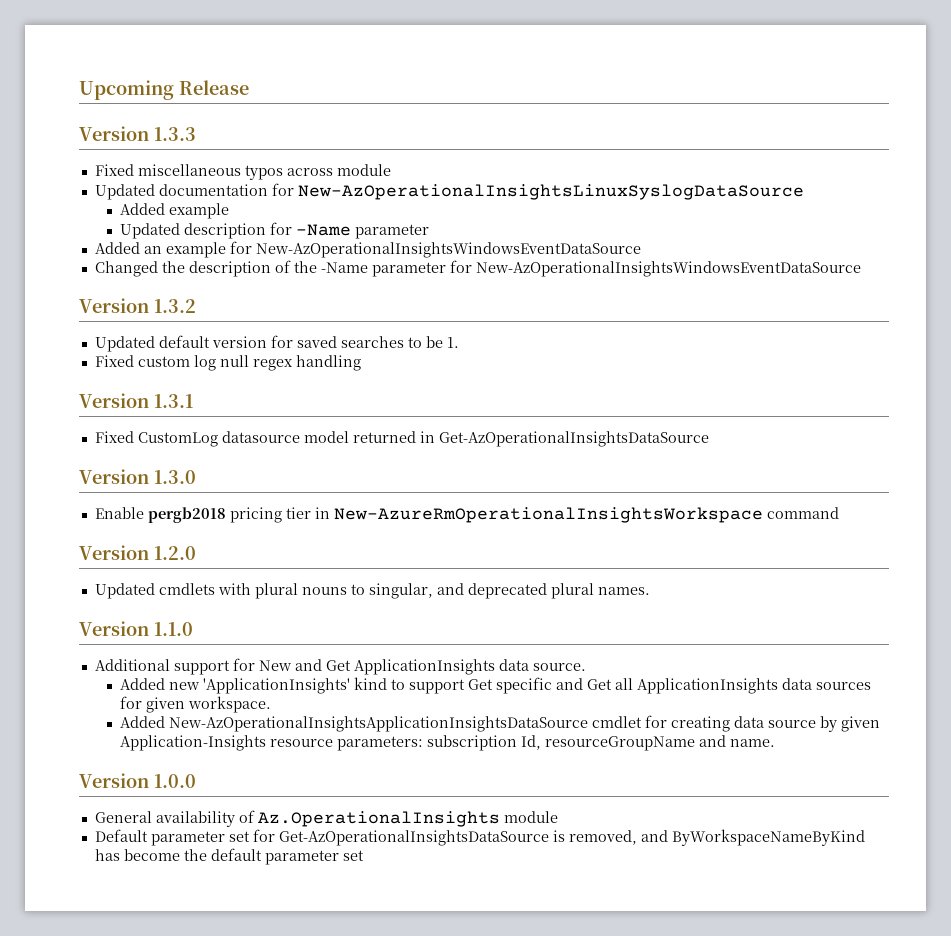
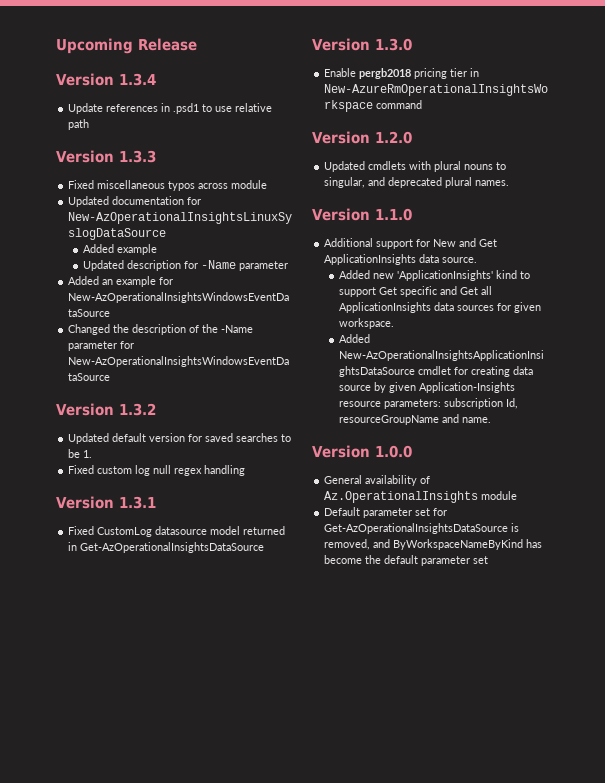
+ Version 1.3.4
+ Update references in .psd1 to use relative path

